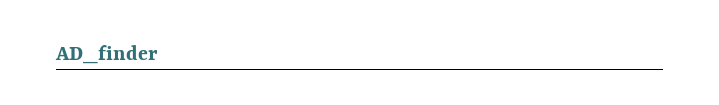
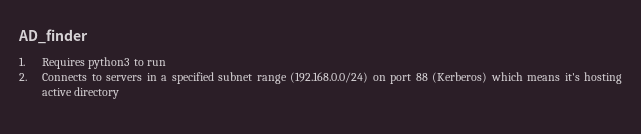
+ 1. Requires python3 to run
+ 2. Connects to servers in a specified subnet range (192.168.0.0/24) on port 88 (Kerberos) which means it's hosting active directory

